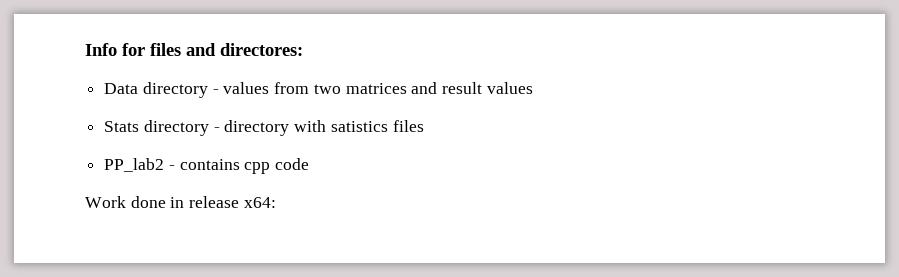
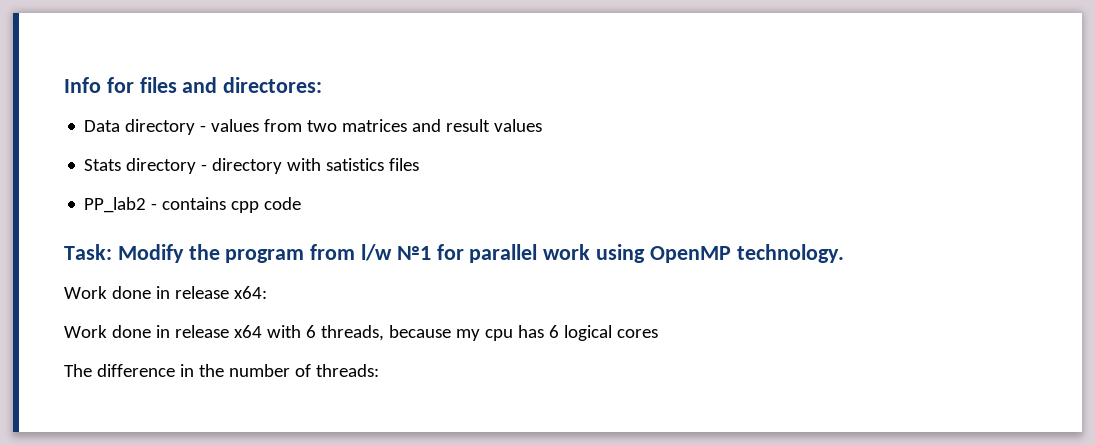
+ Task: Modify the program from l/w №1 for parallel work using OpenMP technology.
+ Work done in release x64 with 6 threads, because my cpu has 6 logical cores
+ The difference in the number of threads:

